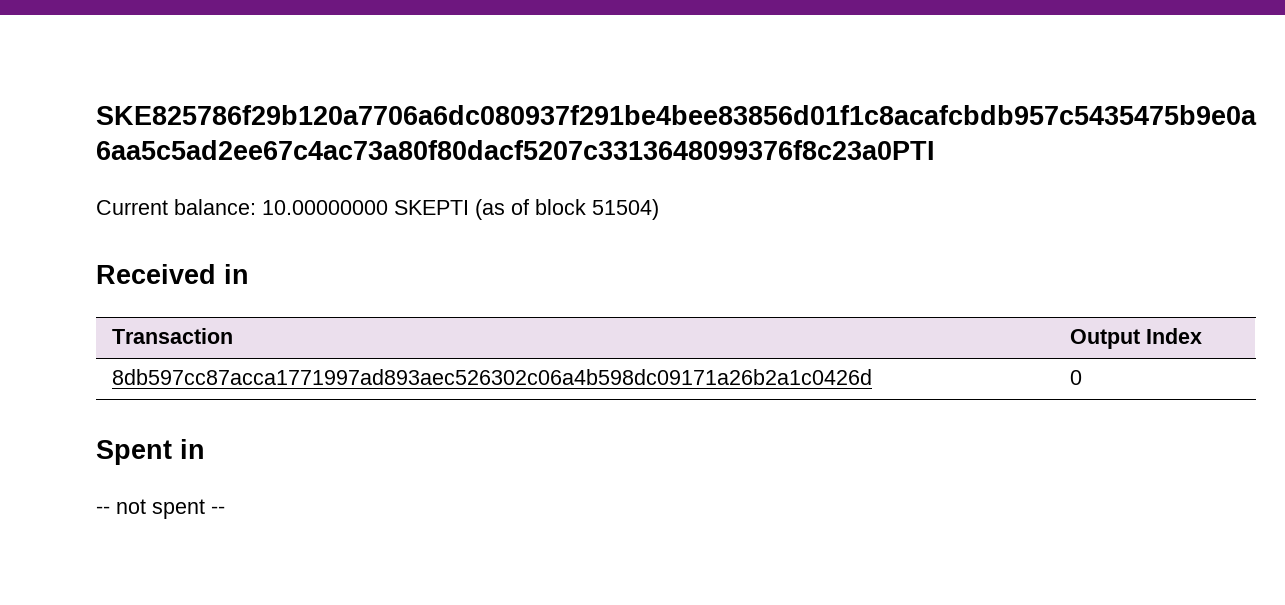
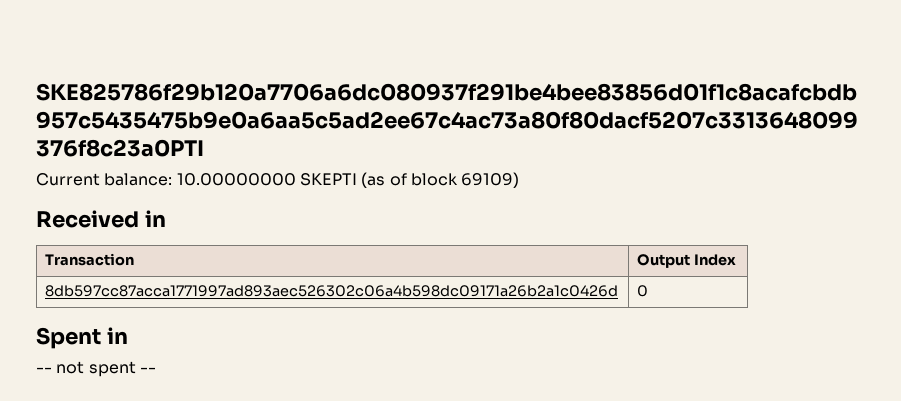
- Current balance: 10.00000000 SKEPTI (as of block 51504)
+ Current balance: 10.00000000 SKEPTI (as of block 69109)

